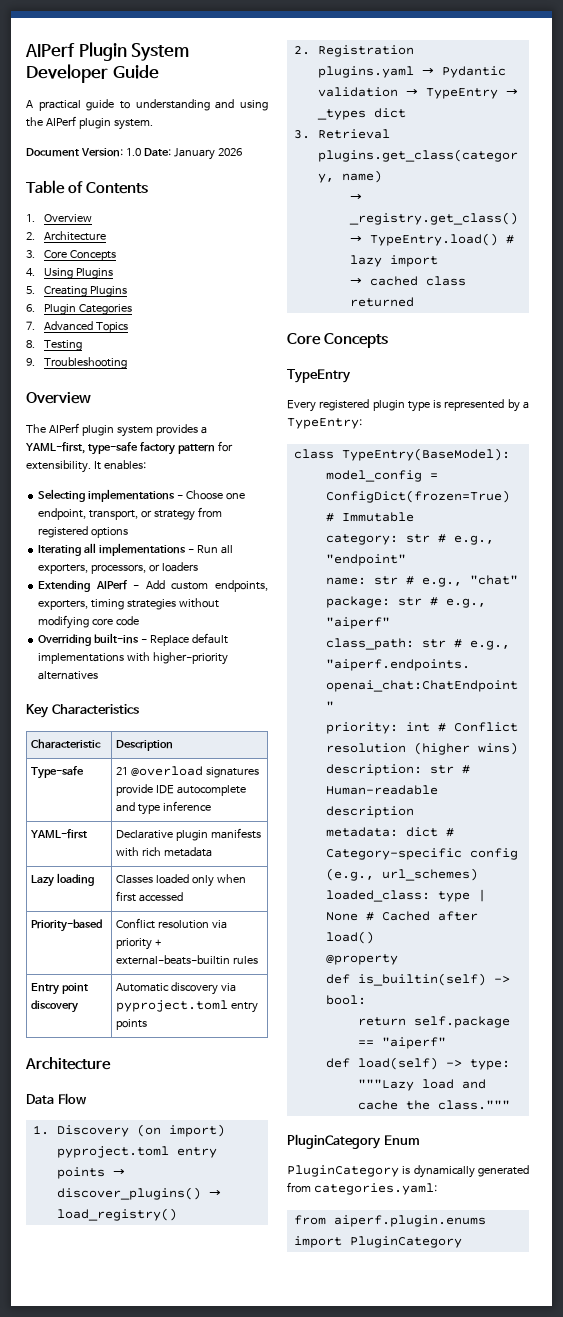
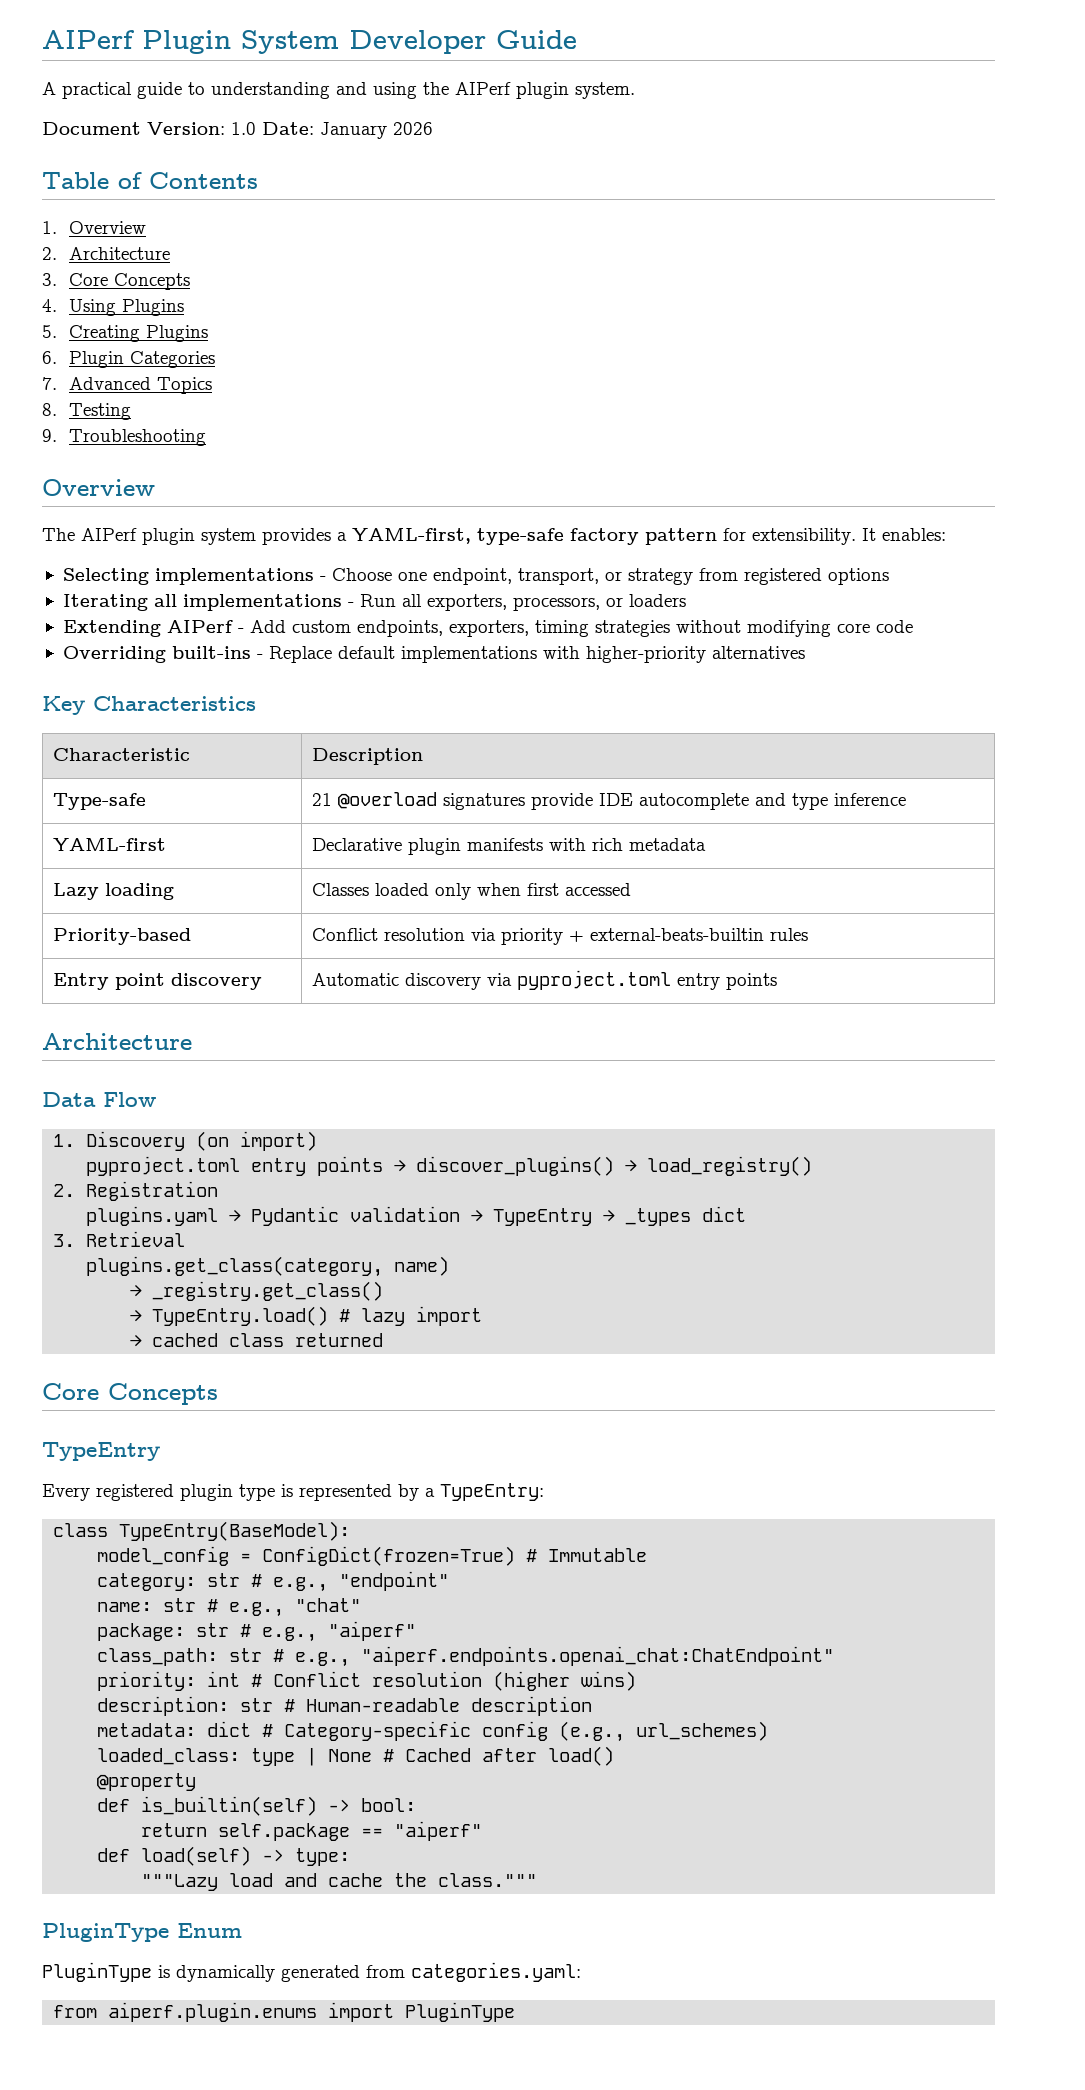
- PluginCategory Enum
+ PluginType Enum
- PluginCategory is dynamically generated from categories.yaml:
+ PluginType is dynamically generated from categories.yaml:
- from aiperf.plugin.enums import PluginCategory
+ from aiperf.plugin.enums import PluginType

